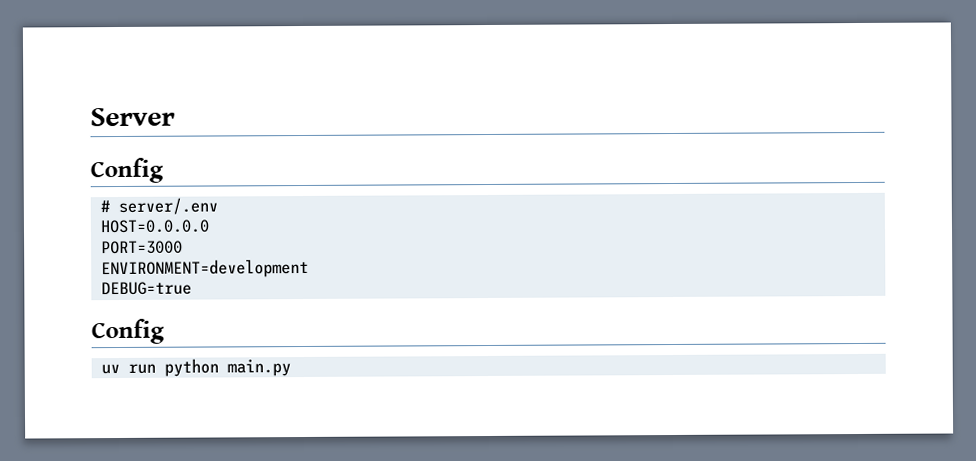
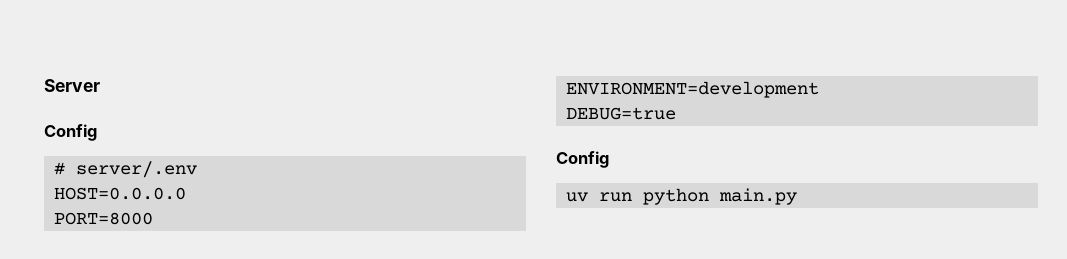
- PORT=3000
+ PORT=8000

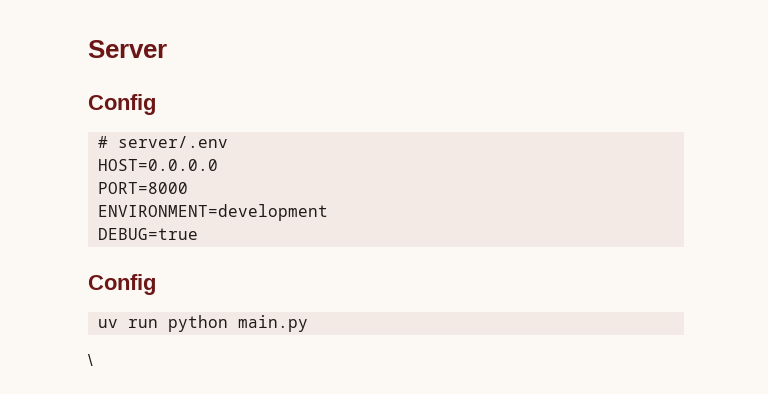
+ \

